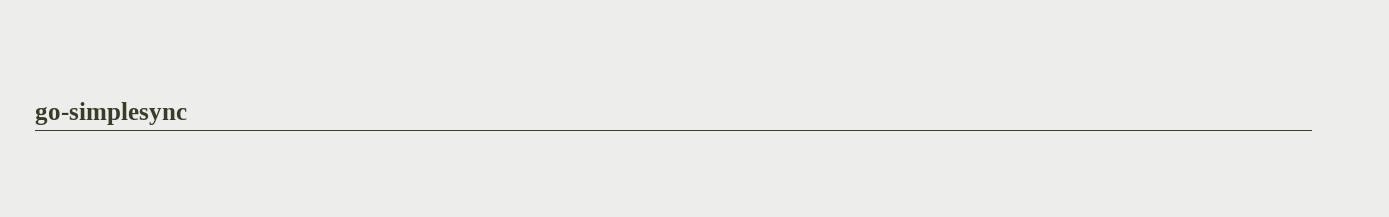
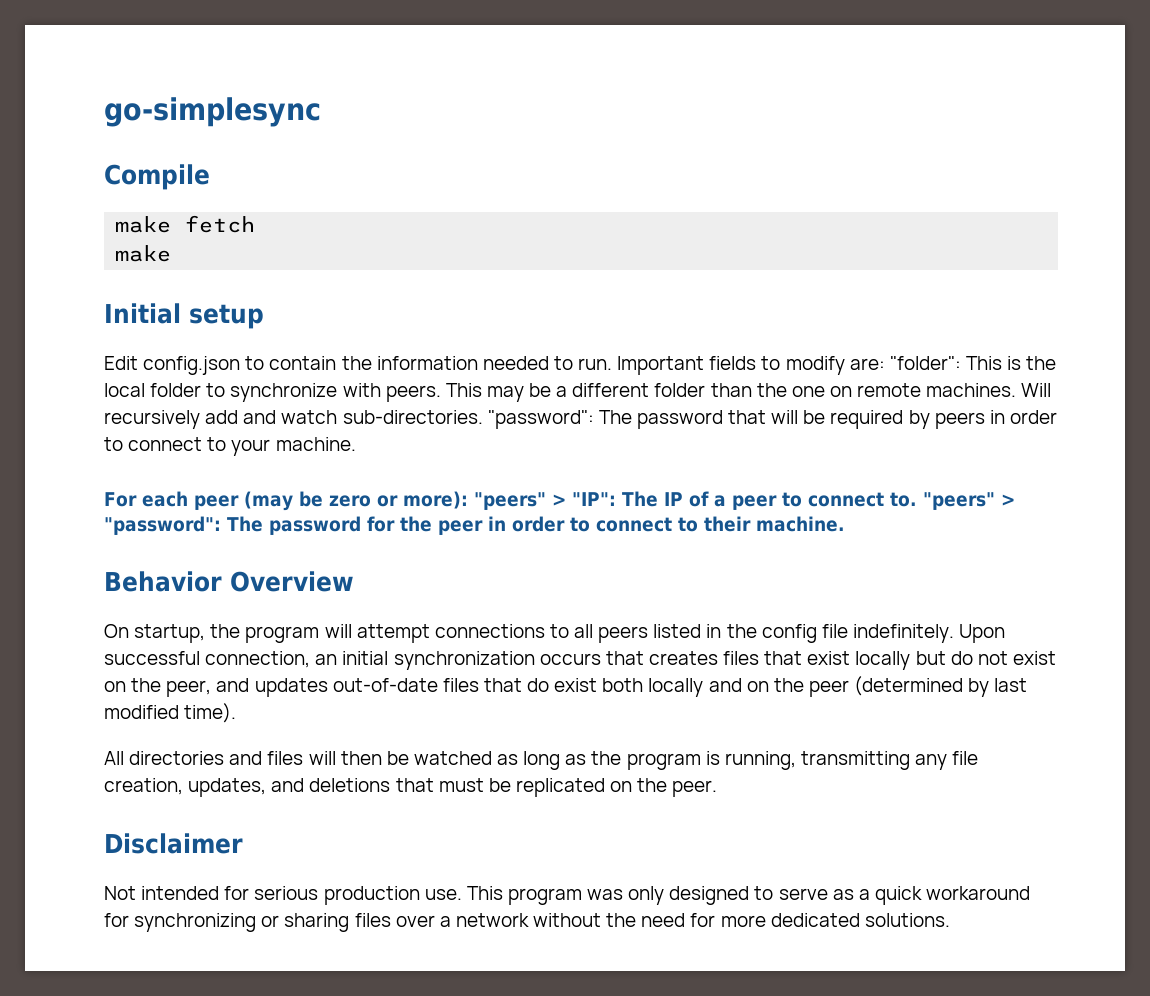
+ Compile
+ make fetch
+ make
+ Initial setup
+ Edit config.json to contain the information needed to run. Important fields to modify are: "folder": This is the local folder to synchronize with peers. This may be a different folder than the one on remote machines. Will recursively add and watch sub-directories. "password": The password that will be required by peers in order to connect to your machine.
+ For each peer (may be zero or more): "peers" > "IP": The IP of a peer to connect to. "peers" > "password": The password for the peer in order to connect to their machine.
+ Behavior Overview
+ On startup, the program will attempt connections to all peers listed in the config file indefinitely. Upon successful connection, an initial synchronization occurs that creates files that exist locally but do not exist on the peer, and updates out-of-date files that do exist both locally and on the peer (determined by last modified time).
+ All directories and files will then be watched as long as the program is running, transmitting any file creation, updates, and deletions that must be replicated on the peer.
+ Disclaimer
+ Not intended for serious production use. This program was only designed to serve as a quick workaround for synchronizing or sharing files over a network without the need for more dedicated solutions.

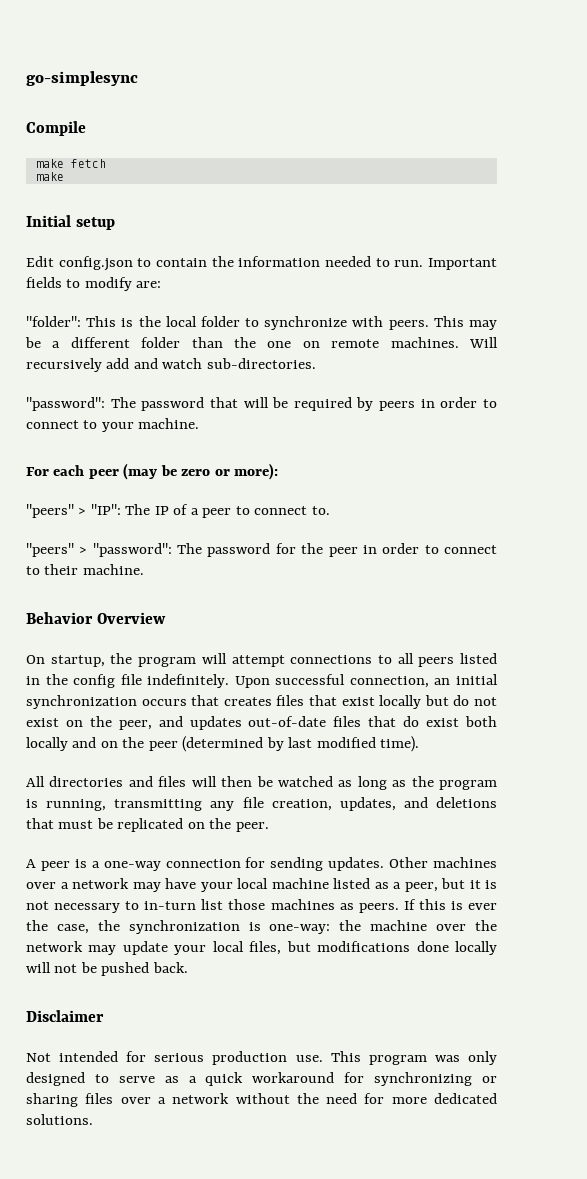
- Important fields to modify are: "folder": This is the local folder to synchronize with peers.
+ Important fields to modify are:
+ "folder": This is the local folder to synchronize with peers.
- Will recursively add and watch sub-directories. "password": The password that will be required by peers in order to connect to your machine.
+ Will recursively add and watch sub-directories.
+ "password": The password that will be required by peers in order to connect to your machine.
- For each peer (may be zero or more): "peers" > "IP": The IP of a peer to connect to. "peers" > "password": The password for the peer in order to connect to their machine.
+ For each peer (may be zero or more):
+ "peers" > "IP": The IP of a peer to connect to.
+ "peers" > "password": The password for the peer in order to connect to their machine.
+ A peer is a one-way connection for sending updates. Other machines over a network may have your local machine listed as a peer, but it is not necessary to in-turn list those machines as peers. If this is ever the case, the synchronization is one-way: the machine over the network may update your local files, but modifications done locally will not be pushed back.

